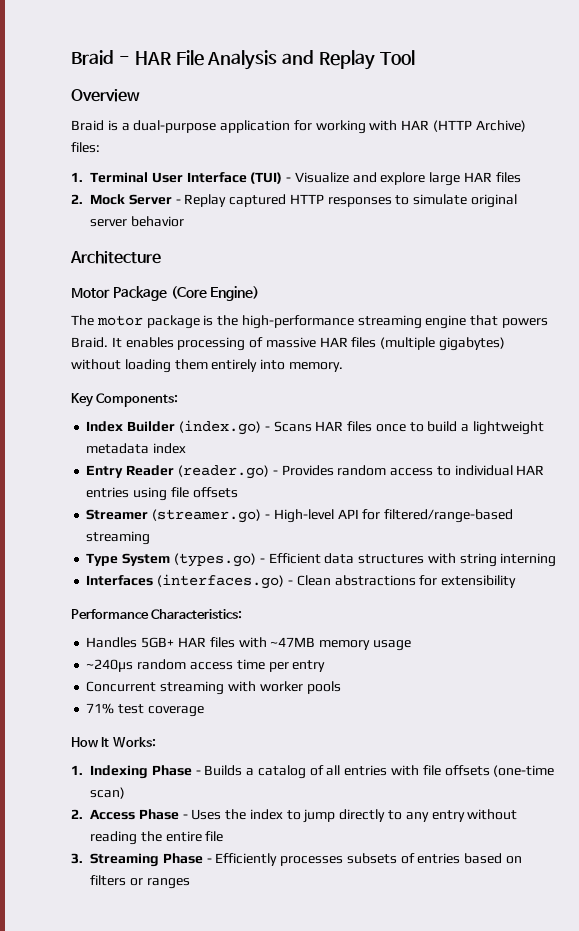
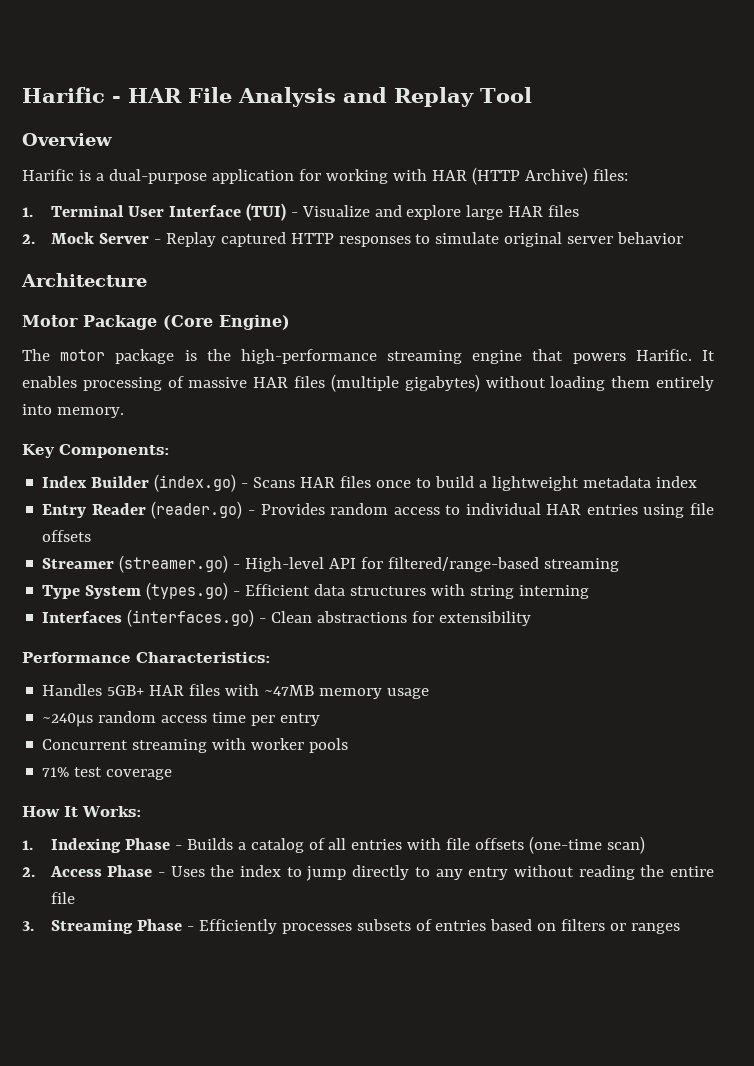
- Braid - HAR File Analysis and Replay Tool
+ Harific - HAR File Analysis and Replay Tool
- Braid is a dual-purpose application for working with HAR (HTTP Archive) files:
+ Harific is a dual-purpose application for working with HAR (HTTP Archive) files:
- The motor package is the high-performance streaming engine that powers Braid.
+ The motor package is the high-performance streaming engine that powers Harific.

